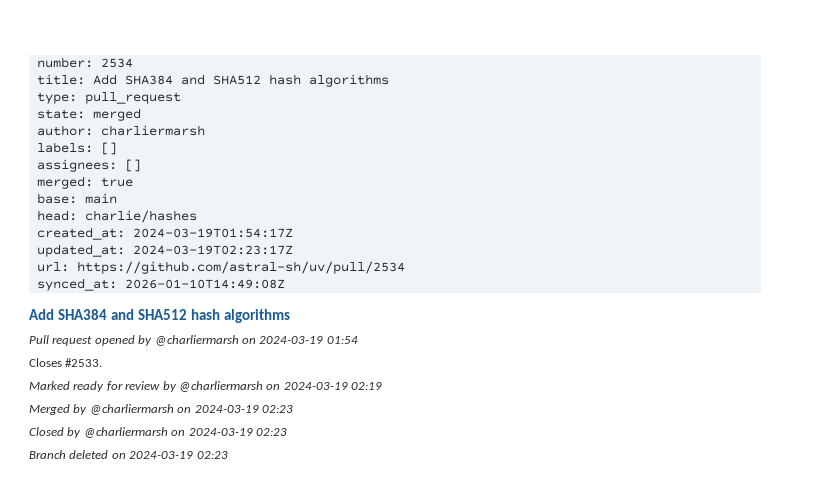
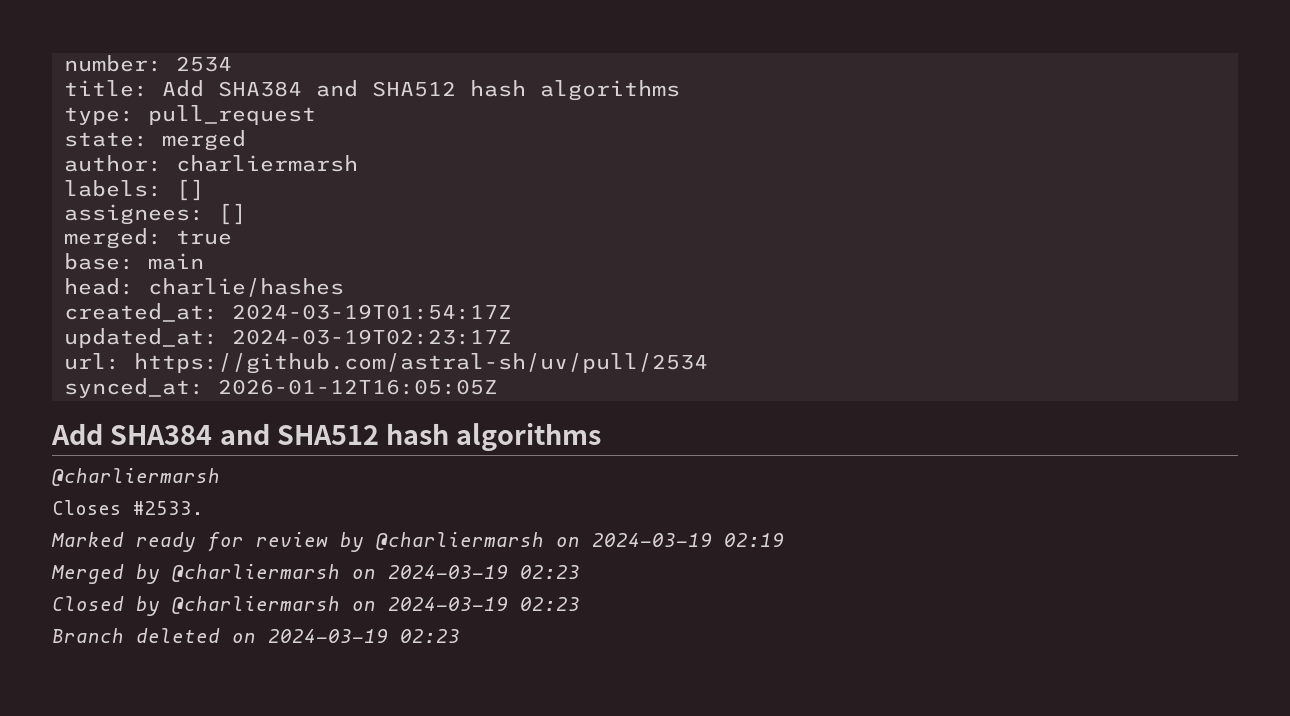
- synced_at: 2026-01-10T14:49:08Z
+ synced_at: 2026-01-12T16:05:05Z
  Add SHA384 and SHA512 hash algorithms
- Pull request opened by @charliermarsh on 2024-03-19 01:54
+ @charliermarsh

